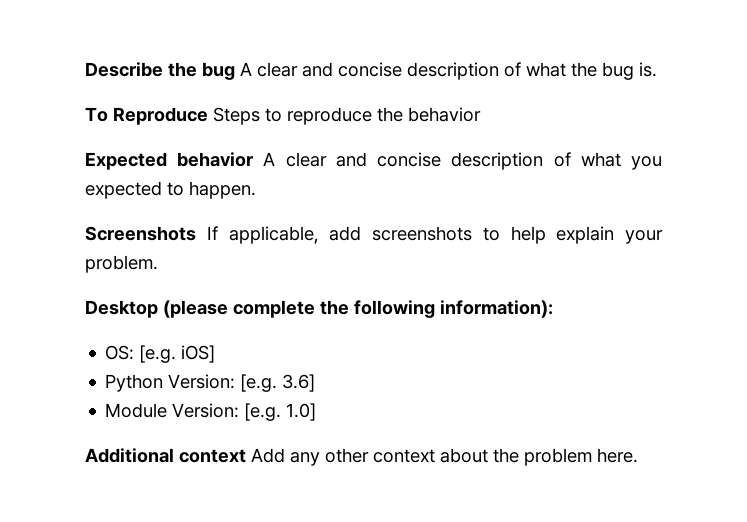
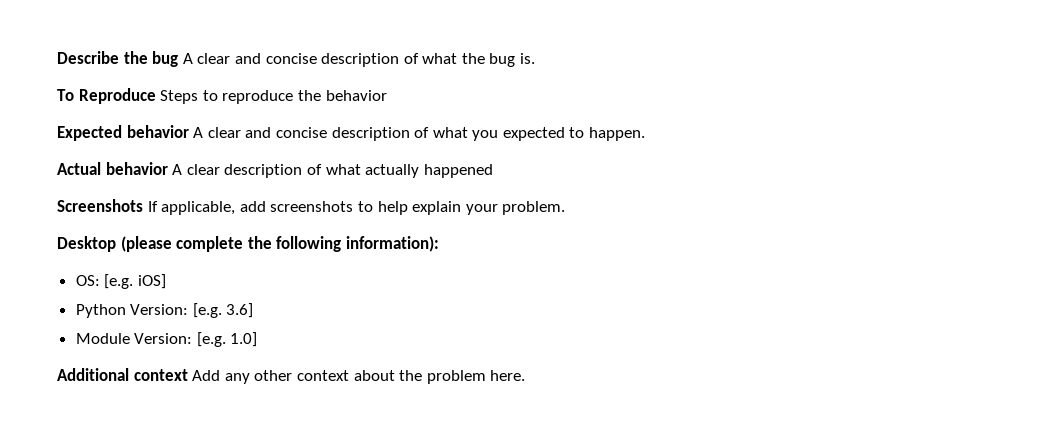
+ Actual behavior A clear description of what actually happened

